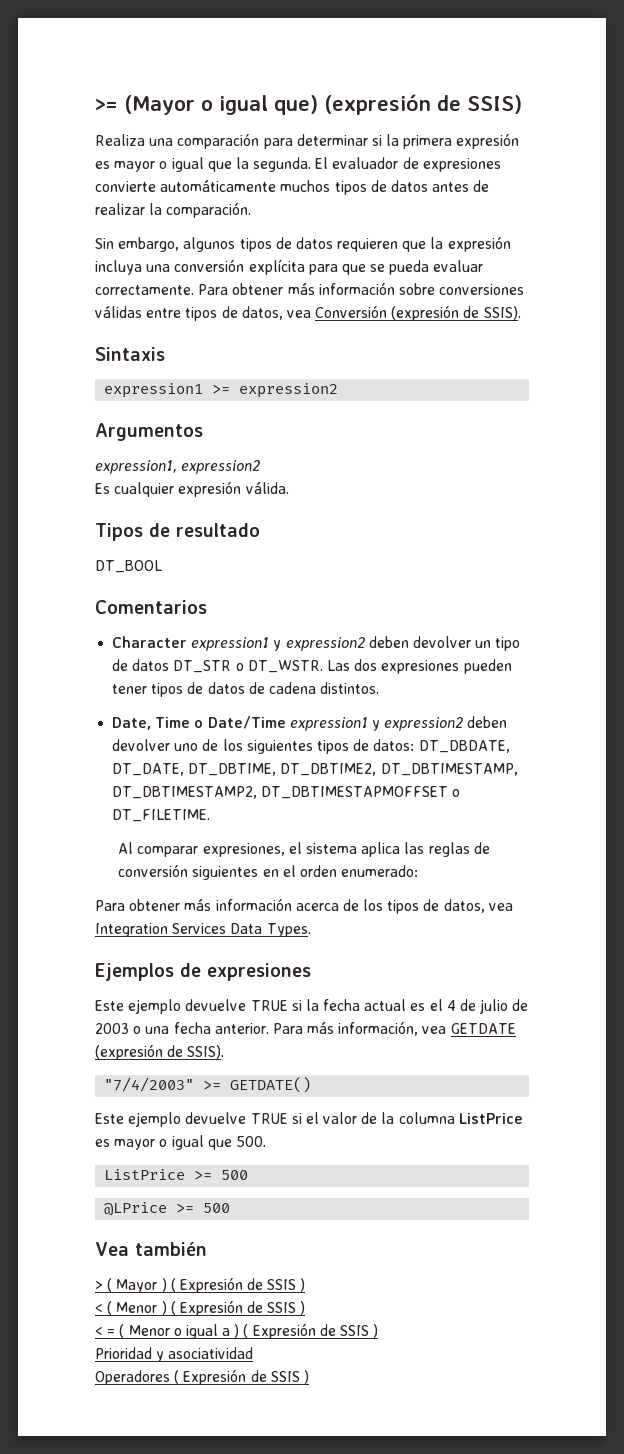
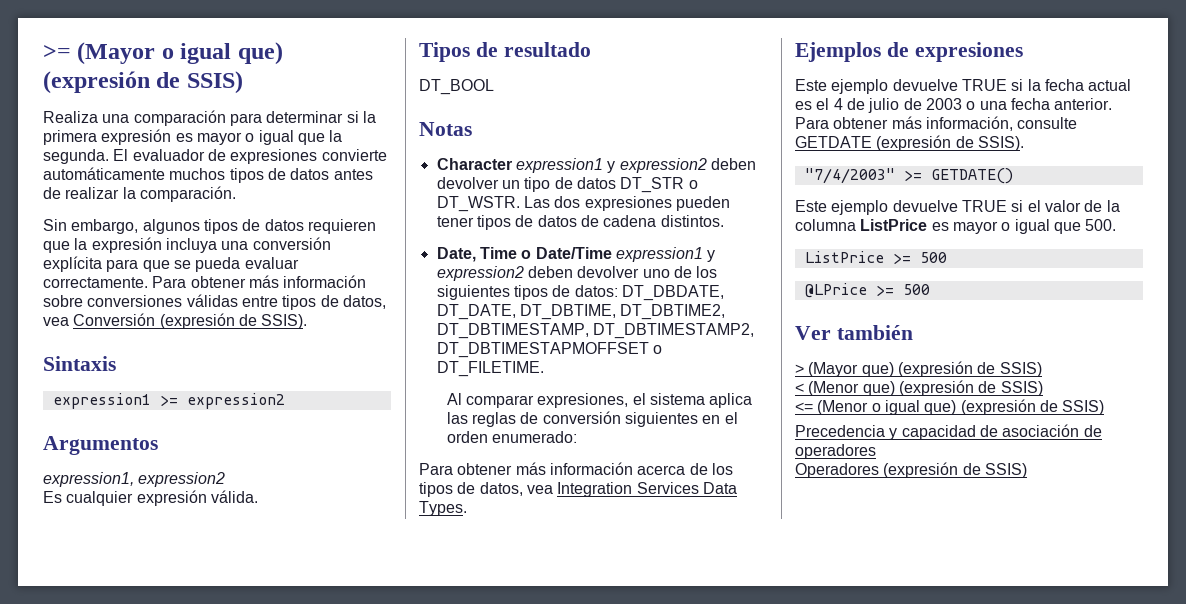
- Comentarios
+ Notas
- Para más información, vea GETDATE (expresión de SSIS).
+ Para obtener más información, consulte GETDATE (expresión de SSIS).
- Vea también
+ Ver también
- > ( Mayor ) ( Expresión de SSIS )
- < ( Menor ) ( Expresión de SSIS )
- < = ( Menor o igual a ) ( Expresión de SSIS )
- Prioridad y asociatividad
- Operadores ( Expresión de SSIS )
+ > (Mayor que) (expresión de SSIS)
+ < (Menor que) (expresión de SSIS)
+ <= (Menor o igual que) (expresión de SSIS)
+ Precedencia y capacidad de asociación de operadores
+ Operadores (expresión de SSIS)

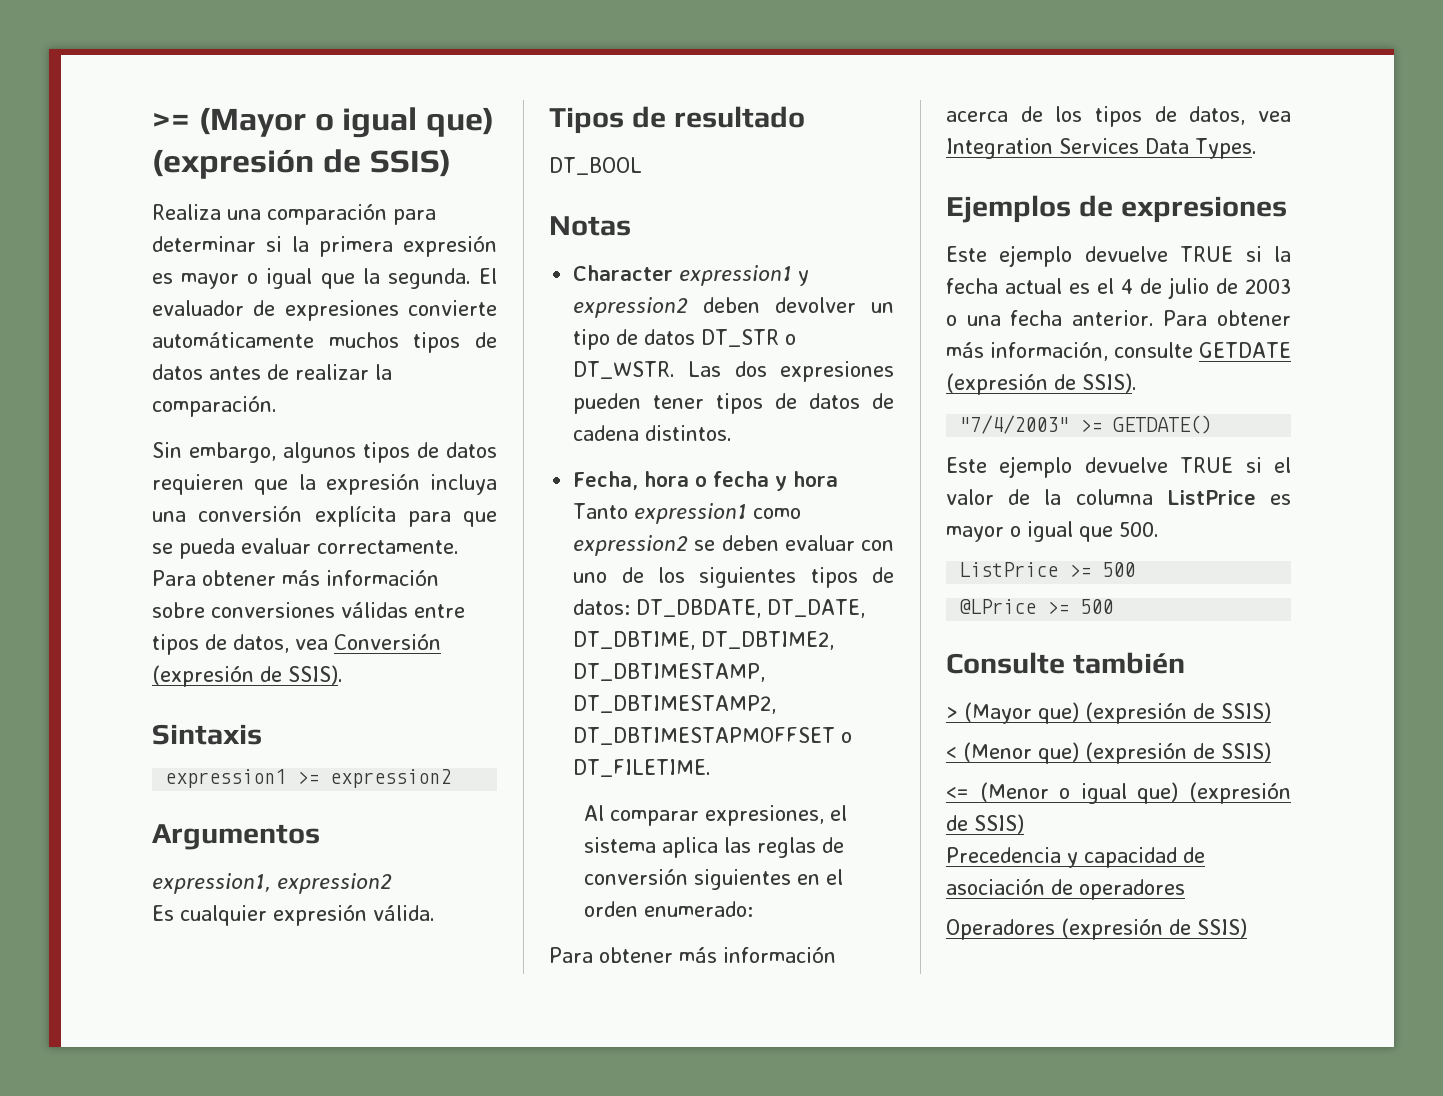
- Date, Time o Date/Time expression1 y expression2 deben devolver uno de los siguientes tipos de datos: DT_DBDATE, DT_DATE, DT_DBTIME, DT_DBTIME2, DT_DBTIMESTAMP, DT_DBTIMESTAMP2, DT_DBTIMESTAPMOFFSET o DT_FILETIME.
+ Fecha, hora o fecha y hora Tanto expression1 como expression2 se deben evaluar con uno de los siguientes tipos de datos: DT_DBDATE, DT_DATE, DT_DBTIME, DT_DBTIME2, DT_DBTIMESTAMP, DT_DBTIMESTAMP2, DT_DBTIMESTAPMOFFSET o DT_FILETIME.
- Ver también
+ Consulte también

